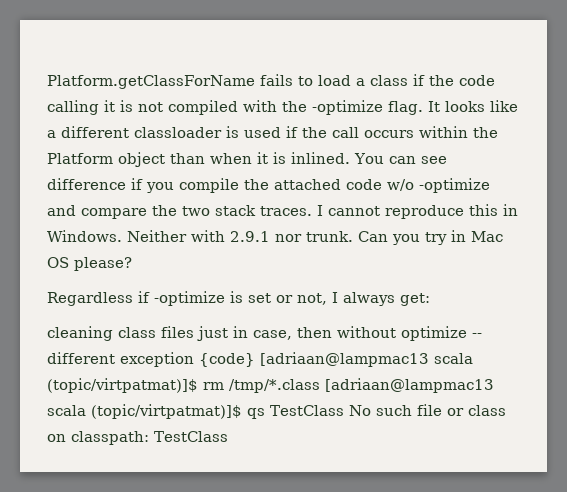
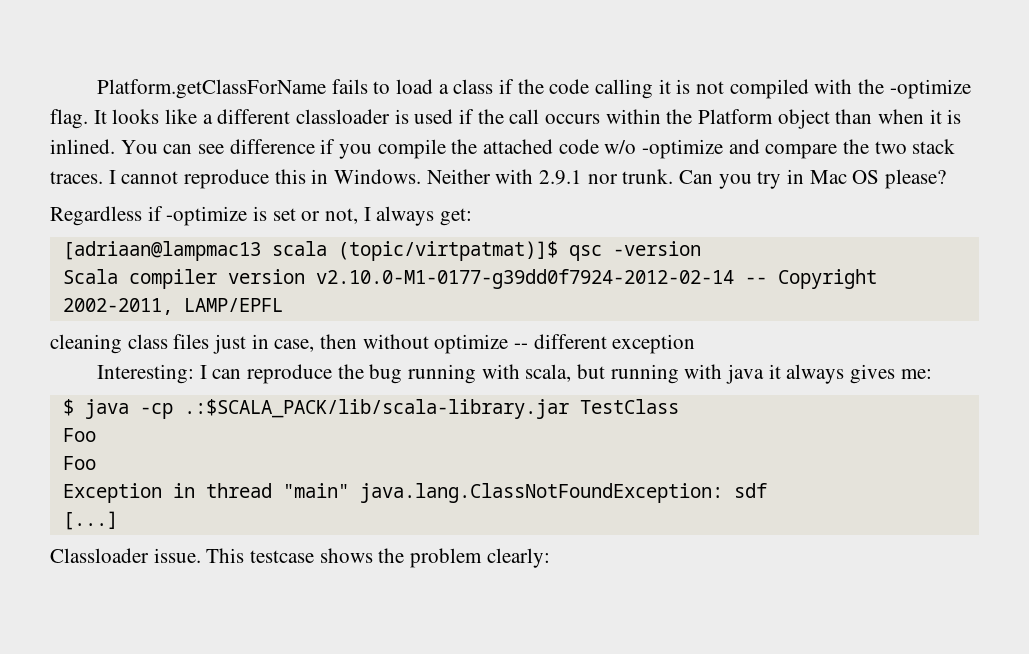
+ [adriaan@lampmac13 scala (topic/virtpatmat)]$ qsc -version
+ Scala compiler version v2.10.0-M1-0177-g39dd0f7924-2012-02-14 -- Copyright 2002-2011, LAMP/EPFL
- cleaning class files just in case, then without optimize -- different exception {code} [adriaan@lampmac13 scala (topic/virtpatmat)]$ rm /tmp/*.class [adriaan@lampmac13 scala (topic/virtpatmat)]$ qs TestClass No such file or class on classpath: TestClass
+ cleaning class files just in case, then without optimize -- different exception
+ Interesting: I can reproduce the bug running with scala, but running with java it always gives me:
+ $ java -cp .:$SCALA_PACK/lib/scala-library.jar TestClass
+ Foo
+ Foo
+ Exception in thread "main" java.lang.ClassNotFoundException: sdf
+ [...]
+ Classloader issue. This testcase shows the problem clearly:

